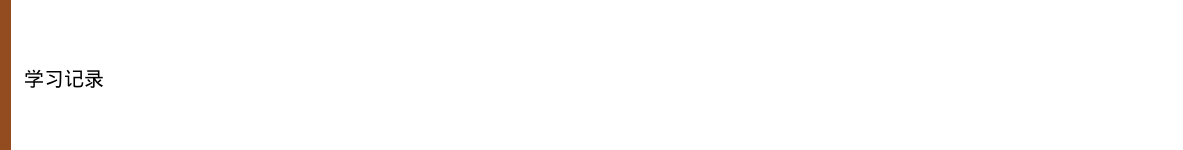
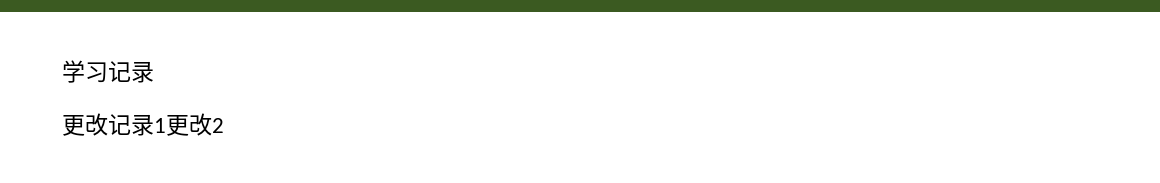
+ 更改记录1更改2

